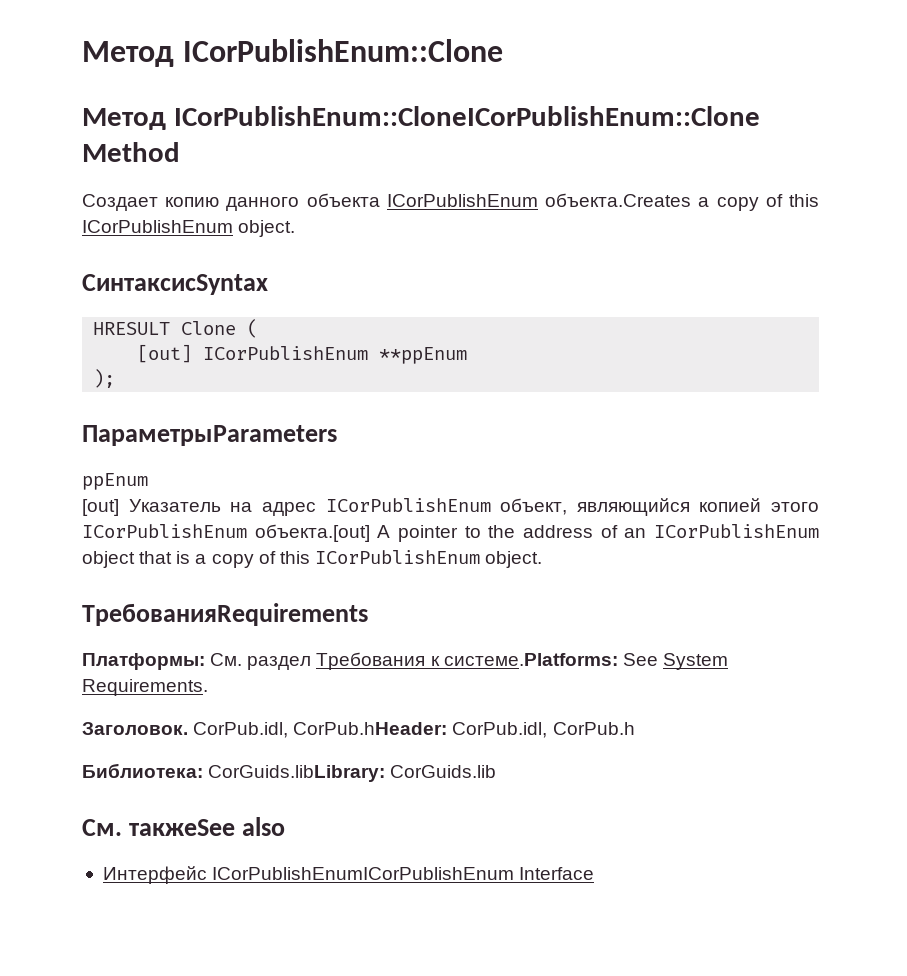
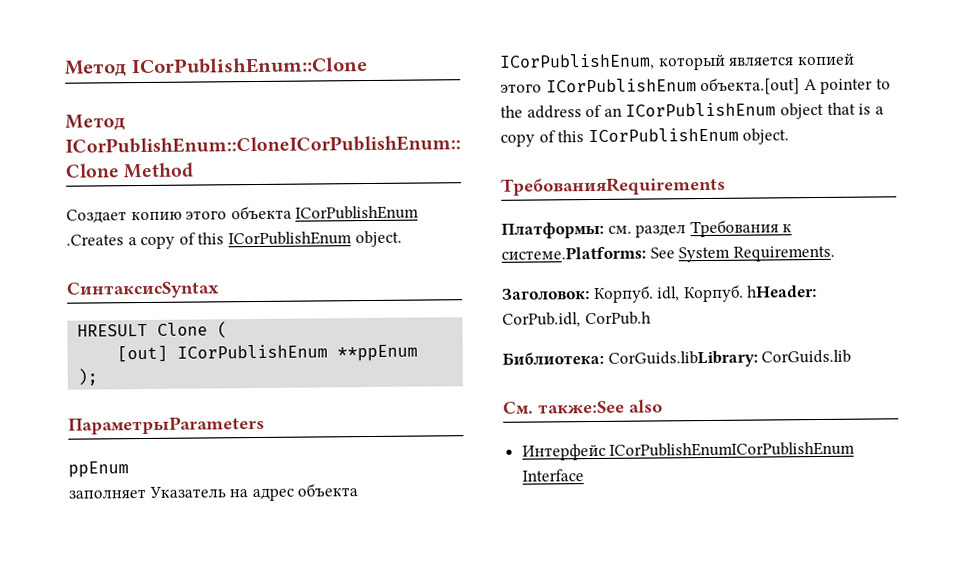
- Создает копию данного объекта ICorPublishEnum объекта.Creates a copy of this ICorPublishEnum object.
+ Создает копию этого объекта ICorPublishEnum .Creates a copy of this ICorPublishEnum object.
- [out] Указатель на адрес ICorPublishEnum объект, являющийся копией этого ICorPublishEnum объекта.[out] A pointer to the address of an ICorPublishEnum object that is a copy of this ICorPublishEnum object.
+ заполняет Указатель на адрес объекта ICorPublishEnum, который является копией этого ICorPublishEnum объекта.[out] A pointer to the address of an ICorPublishEnum object that is a copy of this ICorPublishEnum object.
- Платформы: См. раздел Требования к системе.Platforms: See System Requirements.
+ Платформы: см. раздел Требования к системе.Platforms: See System Requirements.
- Заголовок. CorPub.idl, CorPub.hHeader: CorPub.idl, CorPub.h
+ Заголовок: Корпуб. idl, Корпуб. hHeader: CorPub.idl, CorPub.h
- См. такжеSee also
+ См. также:See also

